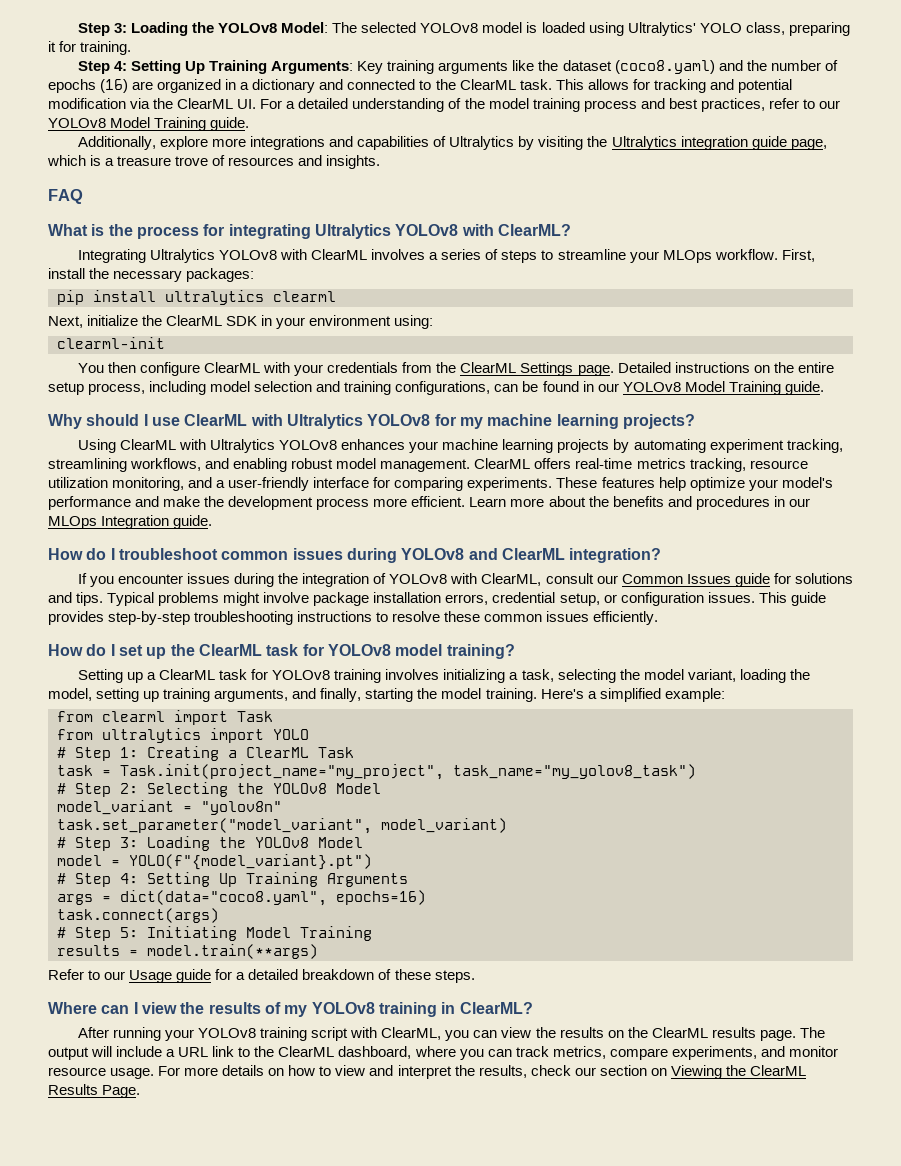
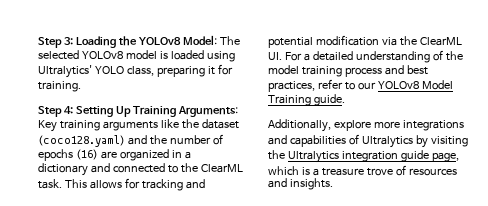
- Step 4: Setting Up Training Arguments: Key training arguments like the dataset (coco8.yaml) and the number of epochs (16) are organized in a dictionary and connected to the ClearML task.
+ Step 4: Setting Up Training Arguments: Key training arguments like the dataset (coco128.yaml) and the number of epochs (16) are organized in a dictionary and connected to the ClearML task.
- FAQ
- What is the process for integrating Ultralytics YOLOv8 with ClearML?
- Integrating Ultralytics YOLOv8 with ClearML involves a series of steps to streamline your MLOps workflow. First, install the necessary packages:
- pip install ultralytics clearml
- Next, initialize the ClearML SDK in your environment using:
- clearml-init
- You then configure ClearML with your credentials from the ClearML Settings page. Detailed instructions on the entire setup process, including model selection and training configurations, can be found in our YOLOv8 Model Training guide.
- Why should I use ClearML with Ultralytics YOLOv8 for my machine learning projects?
- Using ClearML with Ultralytics YOLOv8 enhances your machine learning projects by automating experiment tracking, streamlining workflows, and enabling robust model management. ClearML offers real-time metrics tracking, resource utilization monitoring, and a user-friendly interface for comparing experiments. These features help optimize your model's performance and make the development process more efficient. Learn more about the benefits and procedures in our MLOps Integration guide.
- How do I troubleshoot common issues during YOLOv8 and ClearML integration?
- If you encounter issues during the integration of YOLOv8 with ClearML, consult our Common Issues guide for solutions and tips. Typical problems might involve package installation errors, credential setup, or configuration issues. This guide provides step-by-step troubleshooting instructions to resolve these common issues efficiently.
- How do I set up the ClearML task for YOLOv8 model training?
- Setting up a ClearML task for YOLOv8 training involves initializing a task, selecting the model variant, loading the model, setting up training arguments, and finally, starting the model training. Here's a simplified example:
- from clearml import Task
- from ultralytics import YOLO
- # Step 1: Creating a ClearML Task
- task = Task.init(project_name="my_project", task_name="my_yolov8_task")
- # Step 2: Selecting the YOLOv8 Model
- model_variant = "yolov8n"
- task.set_parameter("model_variant", model_variant)
- # Step 3: Loading the YOLOv8 Model
- model = YOLO(f"{model_variant}.pt")
- # Step 4: Setting Up Training Arguments
- args = dict(data="coco8.yaml", epochs=16)
- task.connect(args)
- # Step 5: Initiating Model Training
- results = model.train(**args)
- Refer to our Usage guide for a detailed breakdown of these steps.
- Where can I view the results of my YOLOv8 training in ClearML?
- After running your YOLOv8 training script with ClearML, you can view the results on the ClearML results page. The output will include a URL link to the ClearML dashboard, where you can track metrics, compare experiments, and monitor resource usage. For more details on how to view and interpret the results, check our section on Viewing the ClearML Results Page.

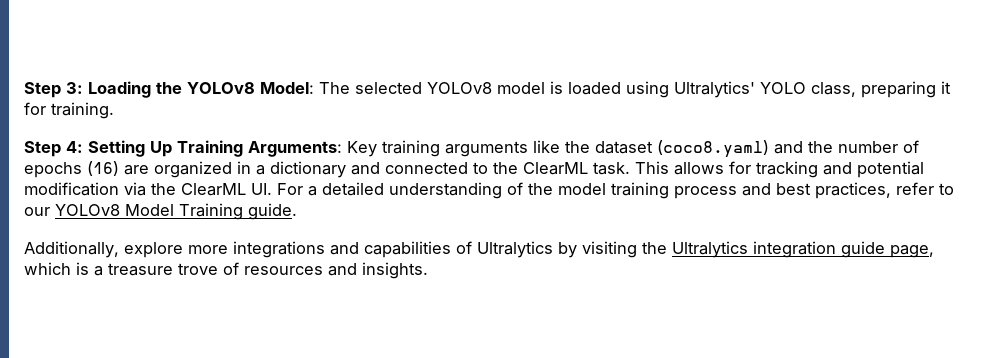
- Step 4: Setting Up Training Arguments: Key training arguments like the dataset (coco128.yaml) and the number of epochs (16) are organized in a dictionary and connected to the ClearML task.
+ Step 4: Setting Up Training Arguments: Key training arguments like the dataset (coco8.yaml) and the number of epochs (16) are organized in a dictionary and connected to the ClearML task.

